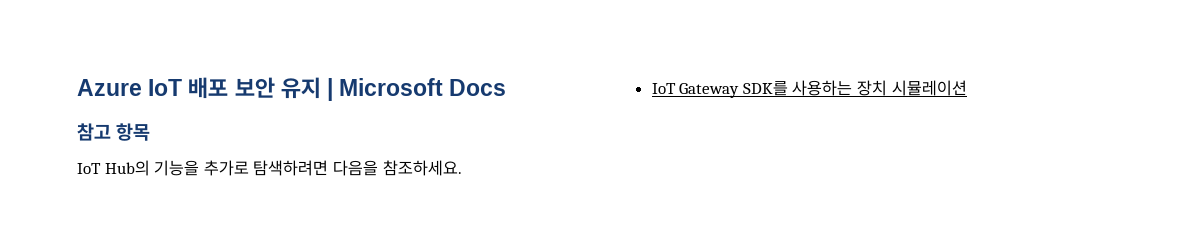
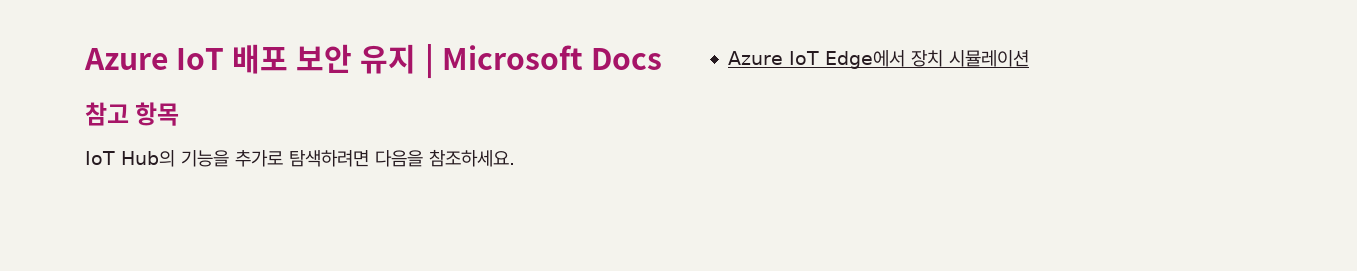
- IoT Gateway SDK를 사용하는 장치 시뮬레이션
+ Azure IoT Edge에서 장치 시뮬레이션

